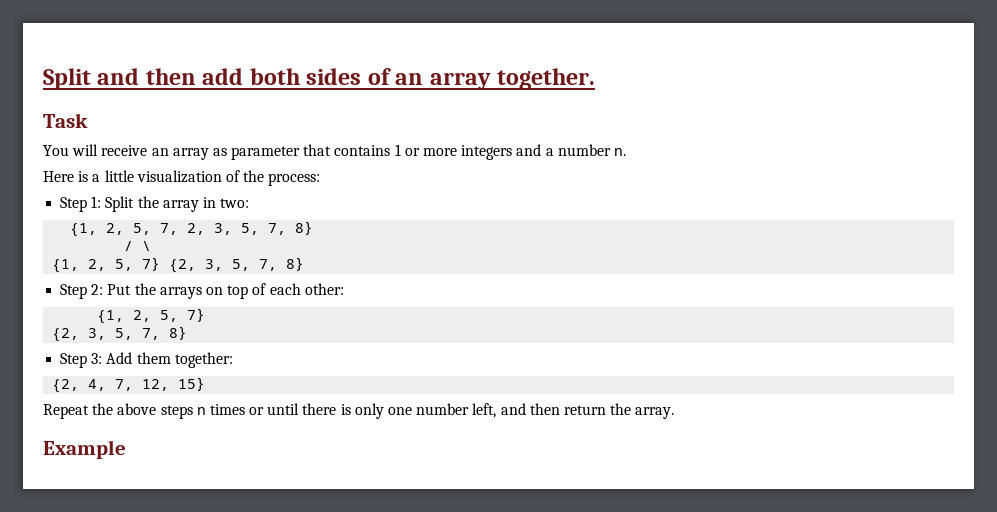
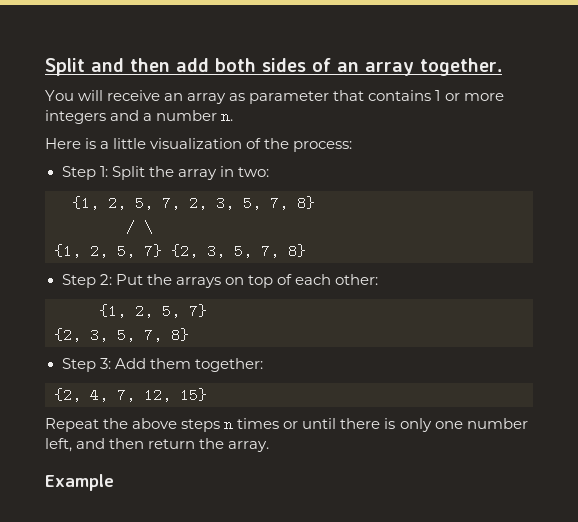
- Task

